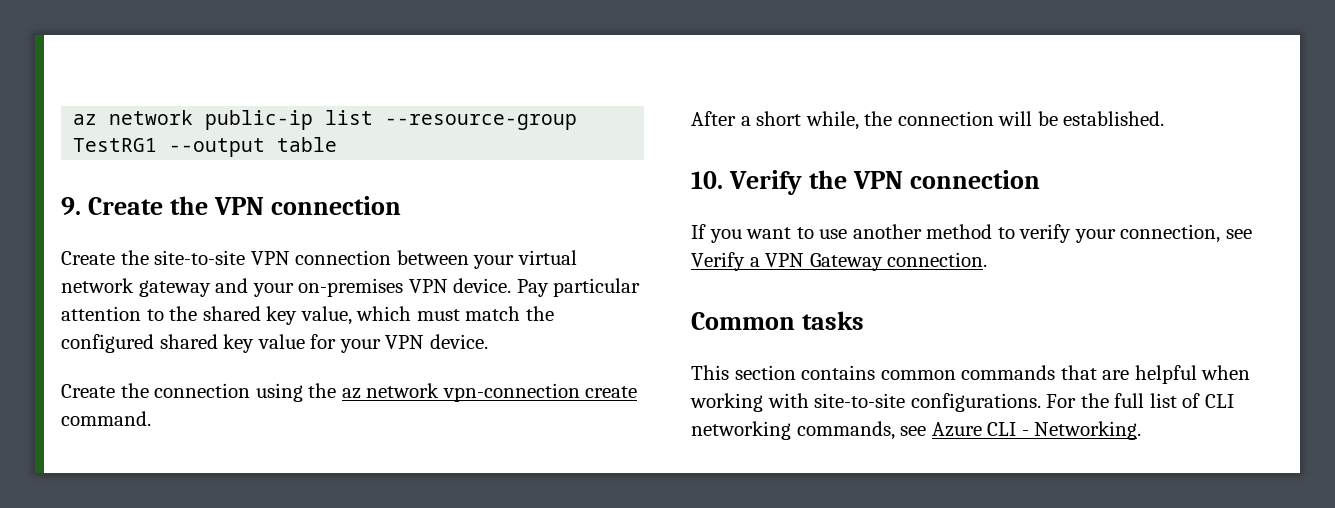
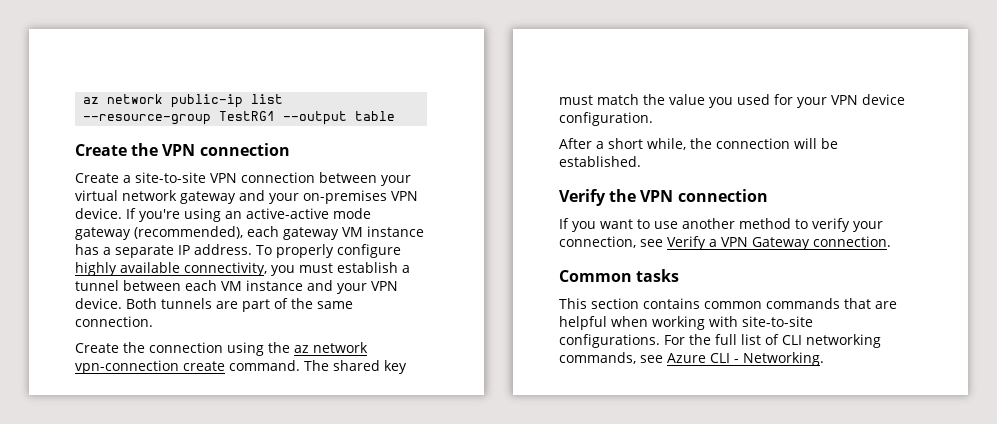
- 9. Create the VPN connection
+ Create the VPN connection
- Create the site-to-site VPN connection between your virtual network gateway and your on-premises VPN device.
+ Create a site-to-site VPN connection between your virtual network gateway and your on-premises VPN device.
- Pay particular attention to the shared key value, which must match the configured shared key value for your VPN device.
+ If you're using an active-active mode gateway (recommended), each gateway VM instance has a separate IP address. To properly configure highly available connectivity, you must establish a tunnel between each VM instance and your VPN device. Both tunnels are part of the same connection.
+ The shared key must match the value you used for your VPN device configuration.
- 10. Verify the VPN connection
+ Verify the VPN connection

